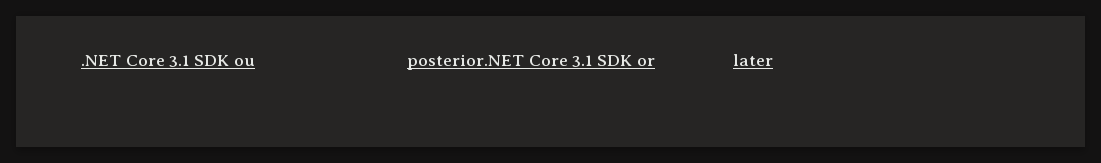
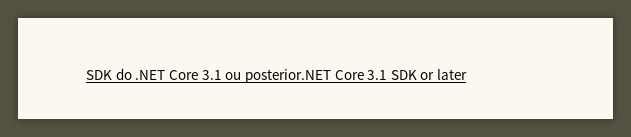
- .NET Core 3.1 SDK ou posterior.NET Core 3.1 SDK or later
+ SDK do .NET Core 3.1 ou posterior.NET Core 3.1 SDK or later

